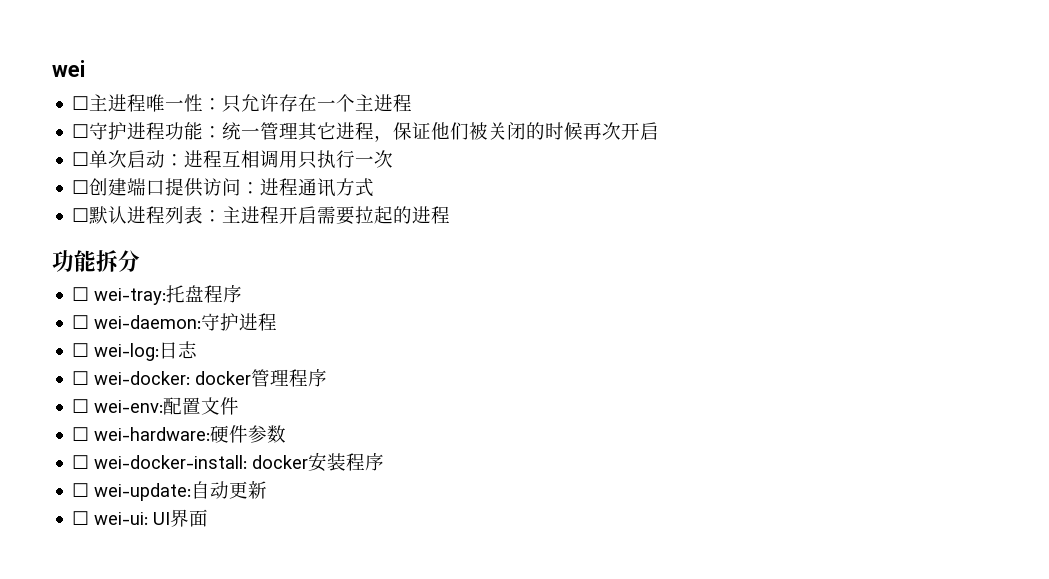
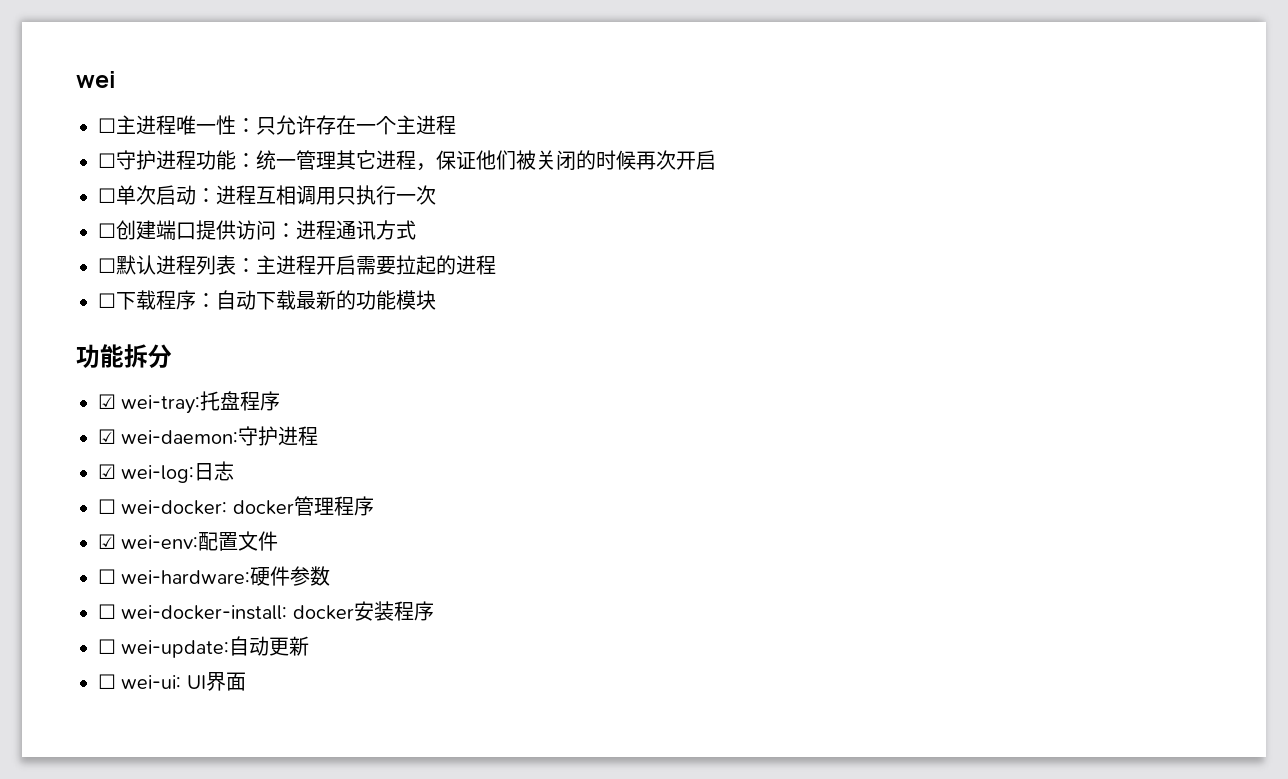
+ ☐下载程序：自动下载最新的功能模块
- ☐ wei-tray:托盘程序
+ ☑ wei-tray:托盘程序
- ☐ wei-daemon:守护进程
+ ☑ wei-daemon:守护进程
- ☐ wei-log:日志
+ ☑ wei-log:日志
- ☐ wei-env:配置文件
+ ☑ wei-env:配置文件

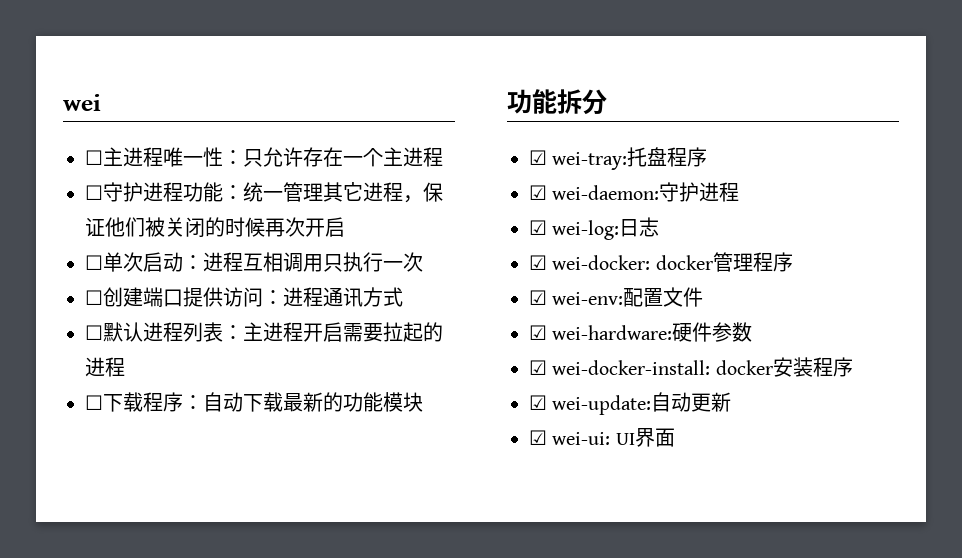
- ☐ wei-docker: docker管理程序
+ ☑ wei-docker: docker管理程序
- ☐ wei-hardware:硬件参数
+ ☑ wei-hardware:硬件参数
- ☐ wei-docker-install: docker安装程序
+ ☑ wei-docker-install: docker安装程序
- ☐ wei-update:自动更新
+ ☑ wei-update:自动更新
- ☐ wei-ui: UI界面
+ ☑ wei-ui: UI界面

